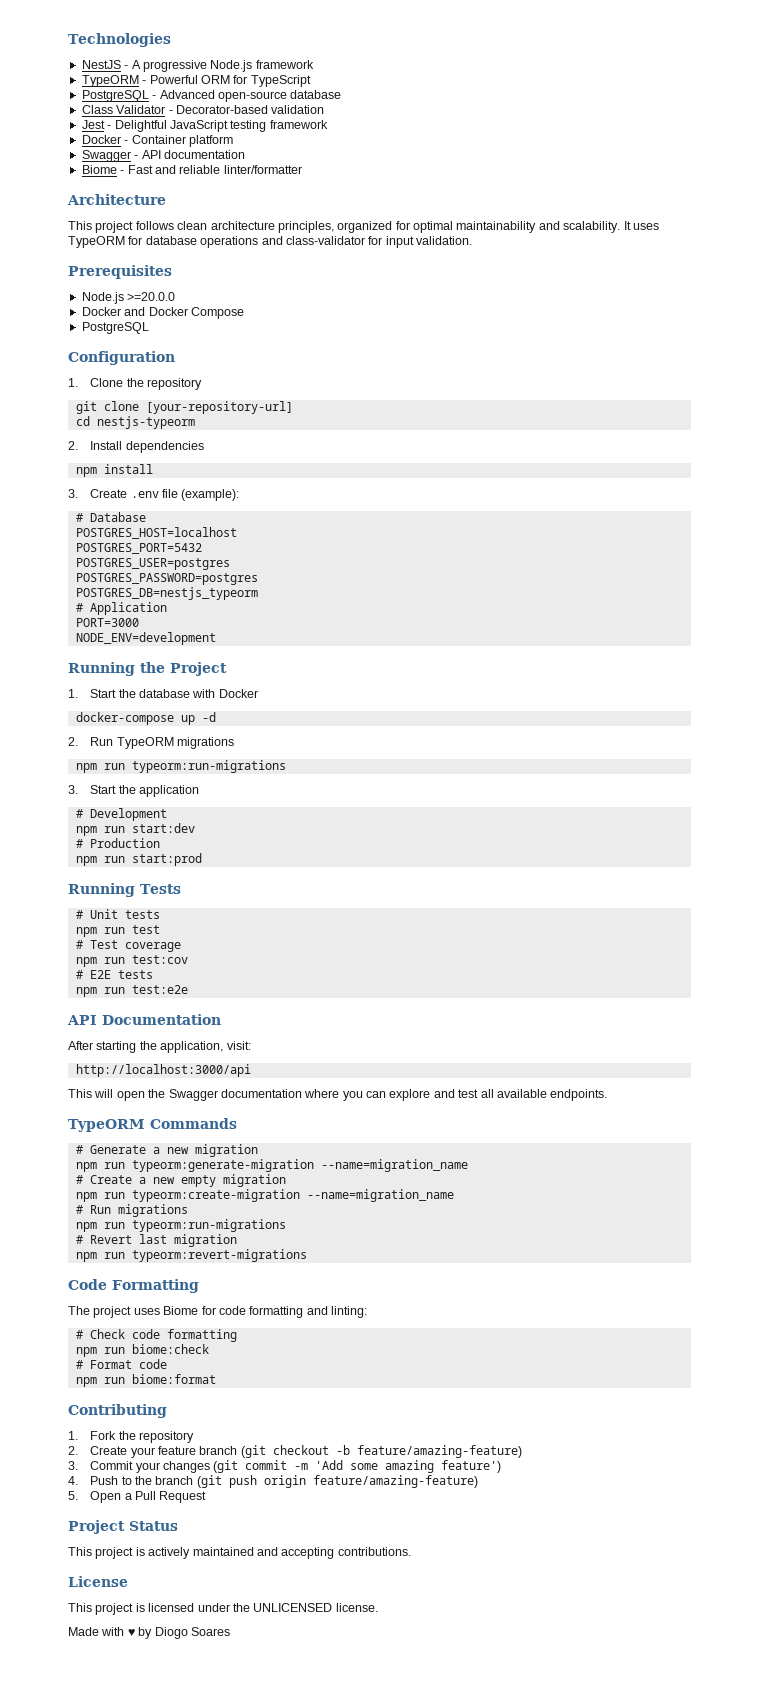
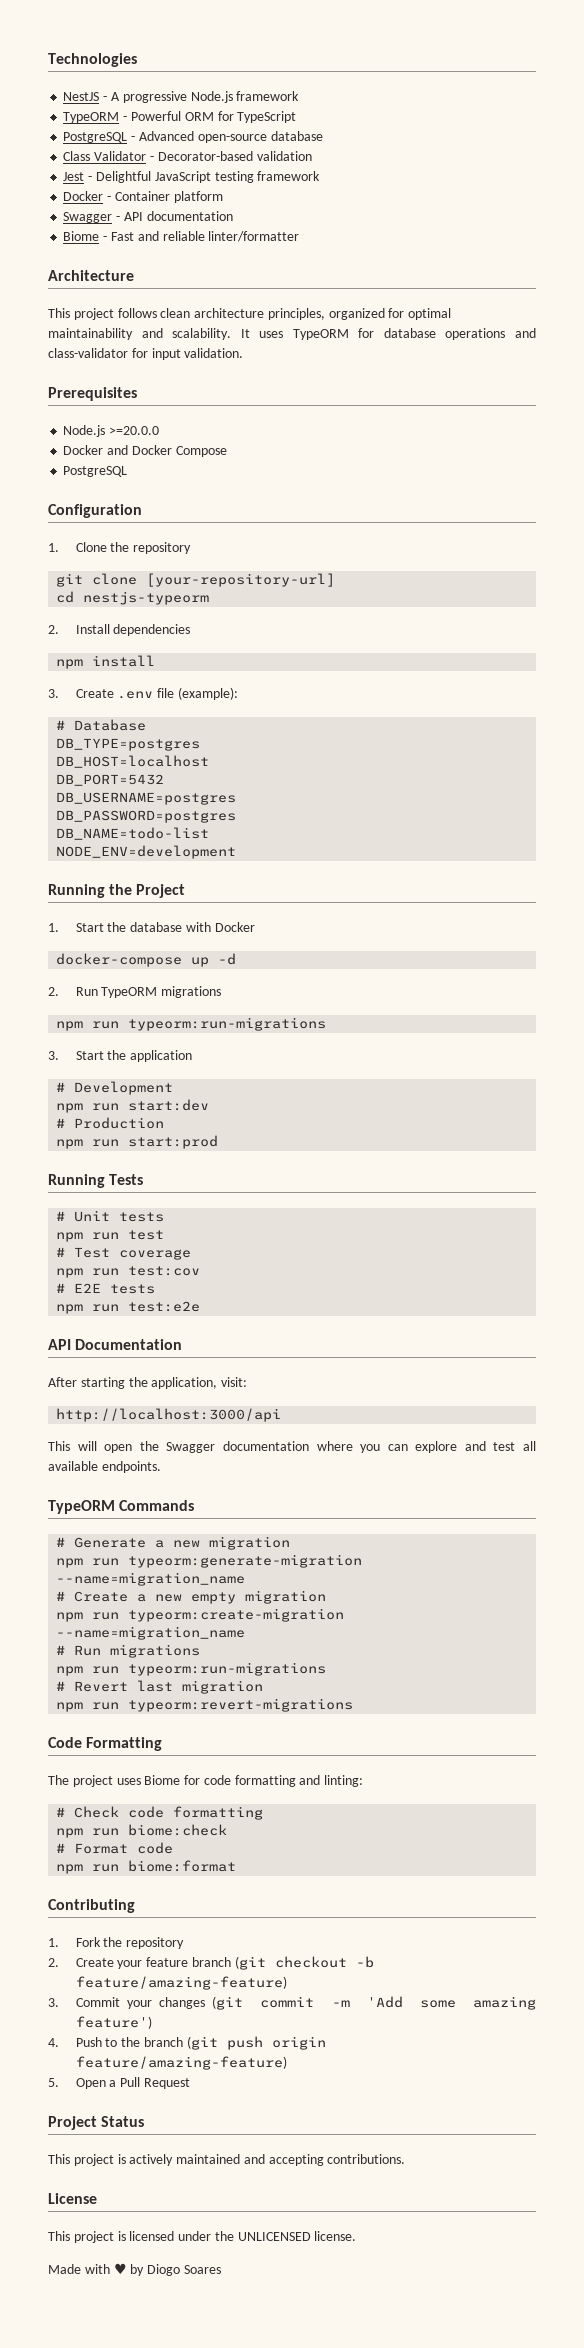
- POSTGRES_HOST=localhost
- POSTGRES_PORT=5432
- POSTGRES_USER=postgres
- POSTGRES_PASSWORD=postgres
- POSTGRES_DB=nestjs_typeorm
- # Application
- PORT=3000
+ DB_TYPE=postgres
+ DB_HOST=localhost
+ DB_PORT=5432
+ DB_USERNAME=postgres
+ DB_PASSWORD=postgres
+ DB_NAME=todo-list

